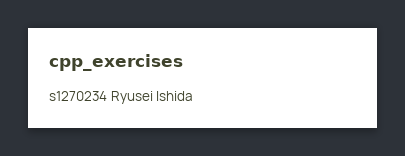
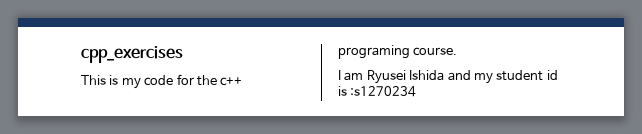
- s1270234 Ryusei Ishida
+ This is my code for the c++ programing course.
+ I am Ryusei Ishida and my student id is :s1270234

